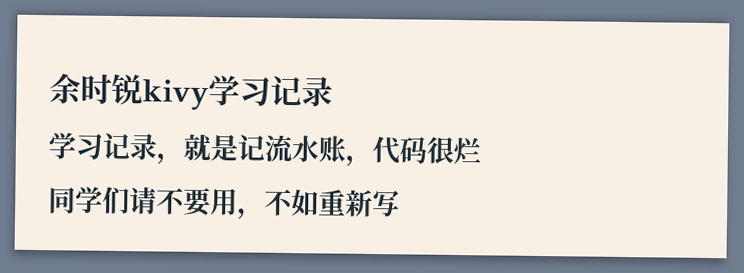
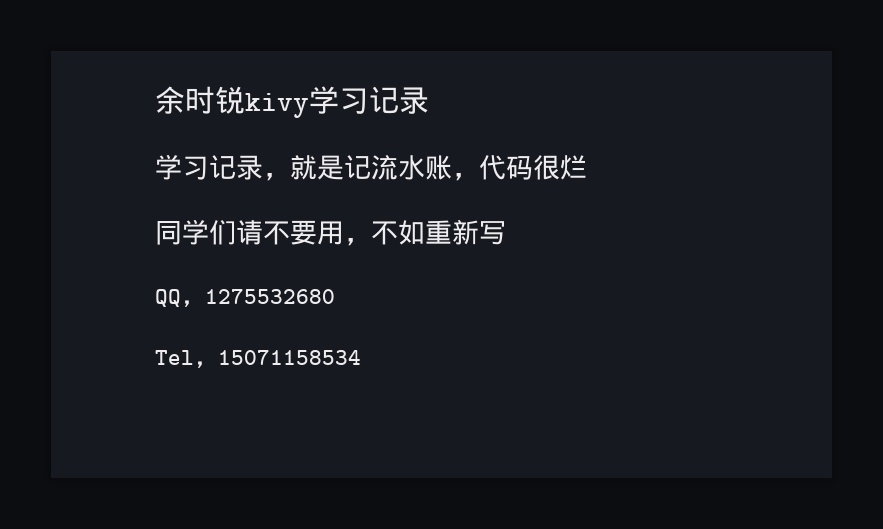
+ QQ，1275532680
+ Tel，15071158534

